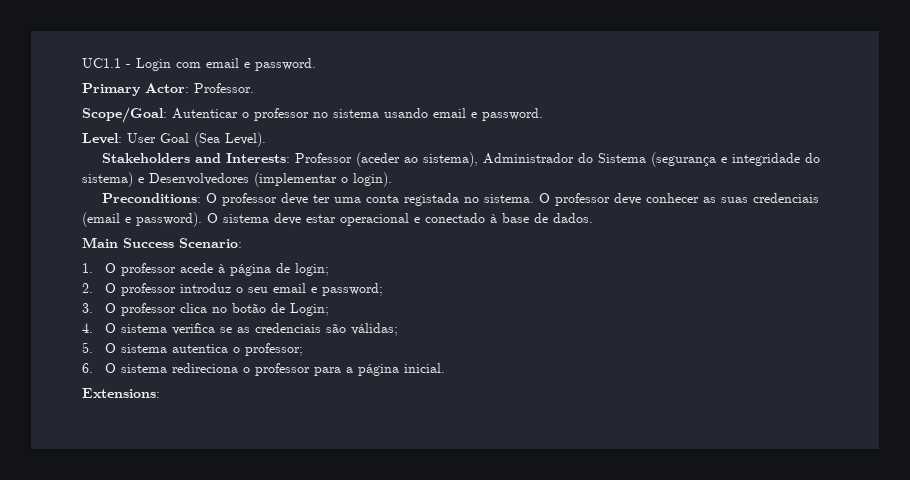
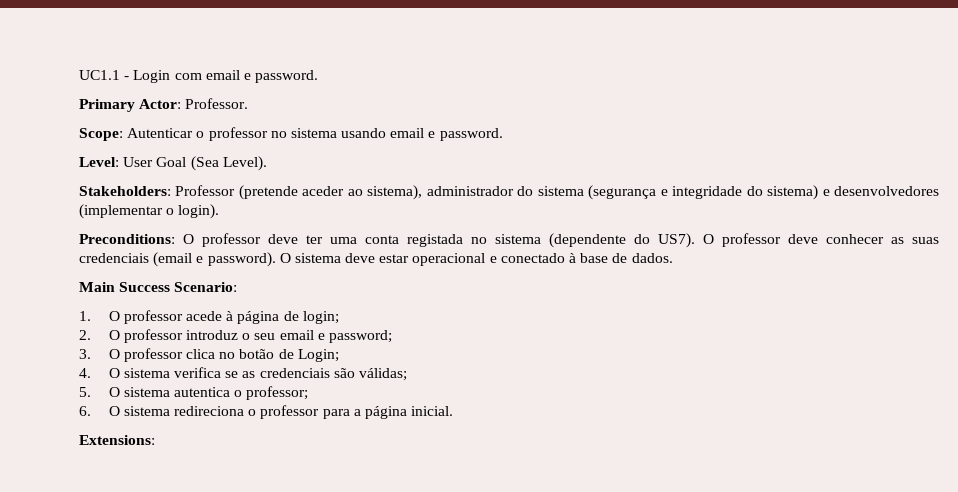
- Scope/Goal: Autenticar o professor no sistema usando email e password.
+ Scope: Autenticar o professor no sistema usando email e password.
- Stakeholders and Interests: Professor (aceder ao sistema), Administrador do Sistema (segurança e integridade do sistema) e Desenvolvedores (implementar o login).
+ Stakeholders: Professor (pretende aceder ao sistema), administrador do sistema (segurança e integridade do sistema) e desenvolvedores (implementar o login).
- Preconditions: O professor deve ter uma conta registada no sistema.
+ Preconditions: O professor deve ter uma conta registada no sistema (dependente do US7).

